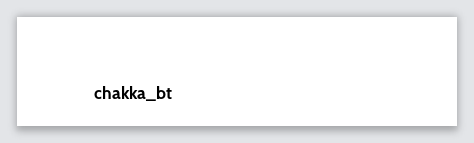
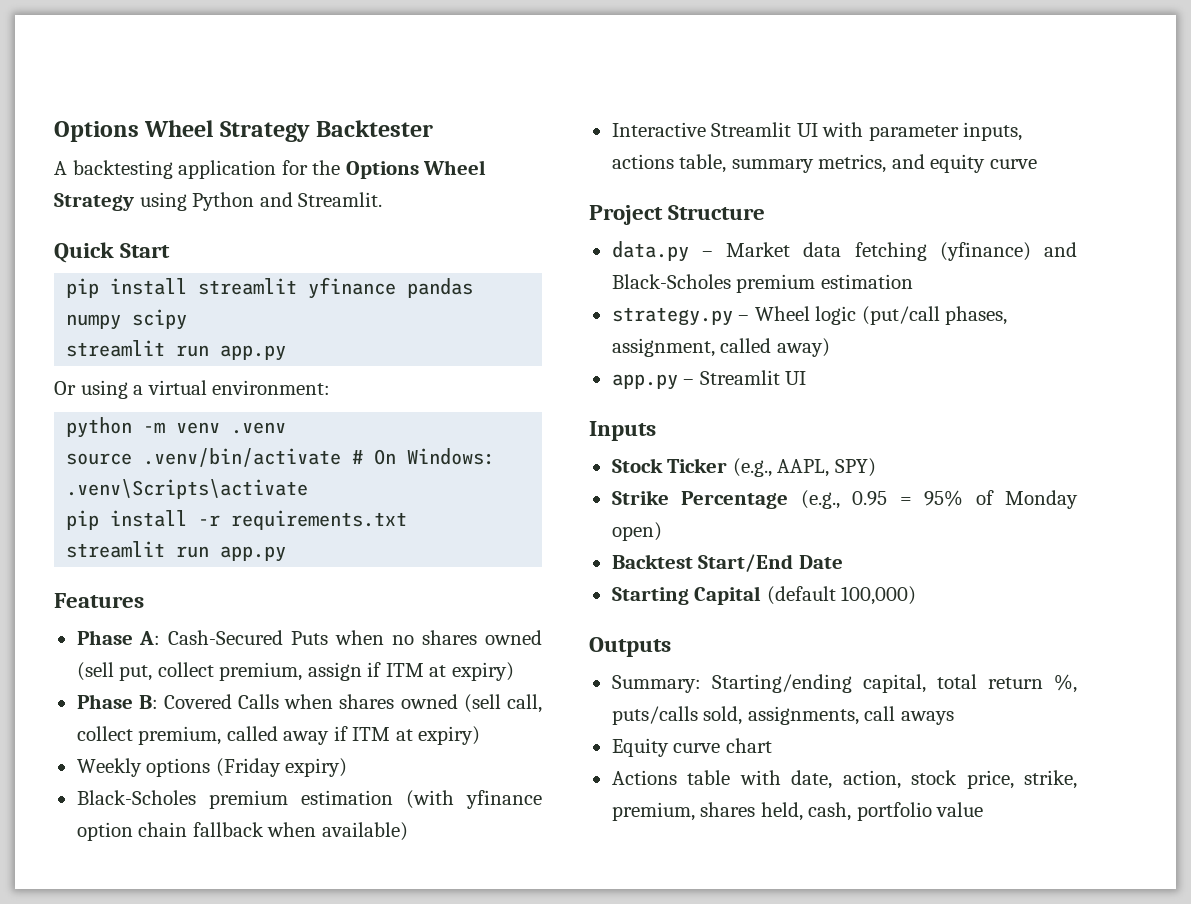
- chakka_bt
+ Options Wheel Strategy Backtester
+ A backtesting application for the Options Wheel Strategy using Python and Streamlit.
+ Quick Start
+ pip install streamlit yfinance pandas numpy scipy
+ streamlit run app.py
+ Or using a virtual environment:
+ python -m venv .venv
+ source .venv/bin/activate # On Windows: .venv\Scripts\activate
+ pip install -r requirements.txt
+ streamlit run app.py
+ Features
+ Phase A: Cash-Secured Puts when no shares owned (sell put, collect premium, assign if ITM at expiry)
+ Phase B: Covered Calls when shares owned (sell call, collect premium, called away if ITM at expiry)
+ Weekly options (Friday expiry)
+ Black-Scholes premium estimation (with yfinance option chain fallback when available)
+ Interactive Streamlit UI with parameter inputs, actions table, summary metrics, and equity curve
+ Project Structure
+ data.py – Market data fetching (yfinance) and Black-Scholes premium estimation
+ strategy.py – Wheel logic (put/call phases, assignment, called away)
+ app.py – Streamlit UI
+ Inputs
+ Stock Ticker (e.g., AAPL, SPY)
+ Strike Percentage (e.g., 0.95 = 95% of Monday open)
+ Backtest Start/End Date
+ Starting Capital (default 100,000)
+ Outputs
+ Summary: Starting/ending capital, total return %, puts/calls sold, assignments, call aways
+ Equity curve chart
+ Actions table with date, action, stock price, strike, premium, shares held, cash, portfolio value

